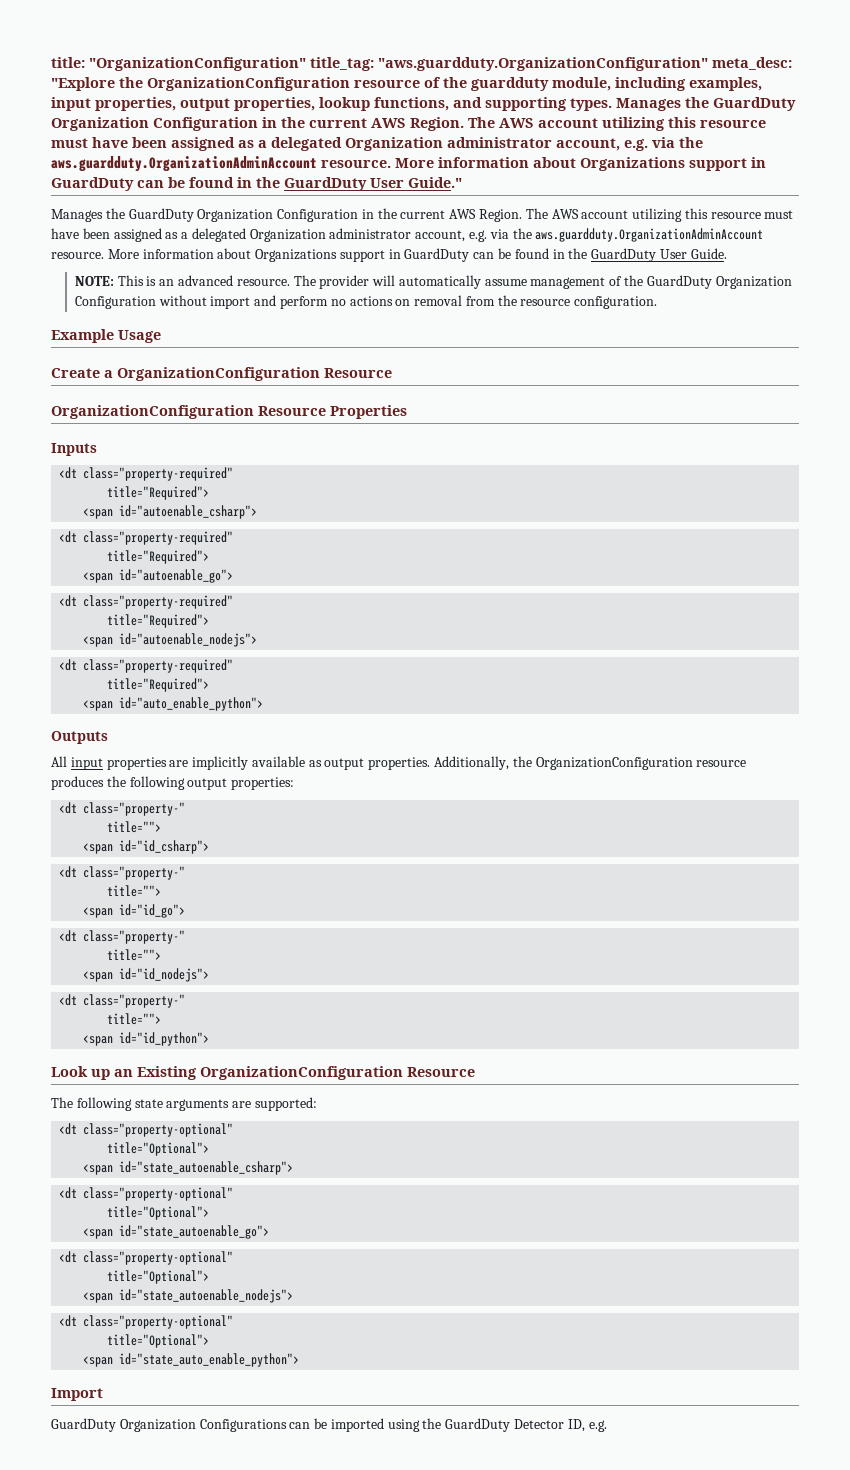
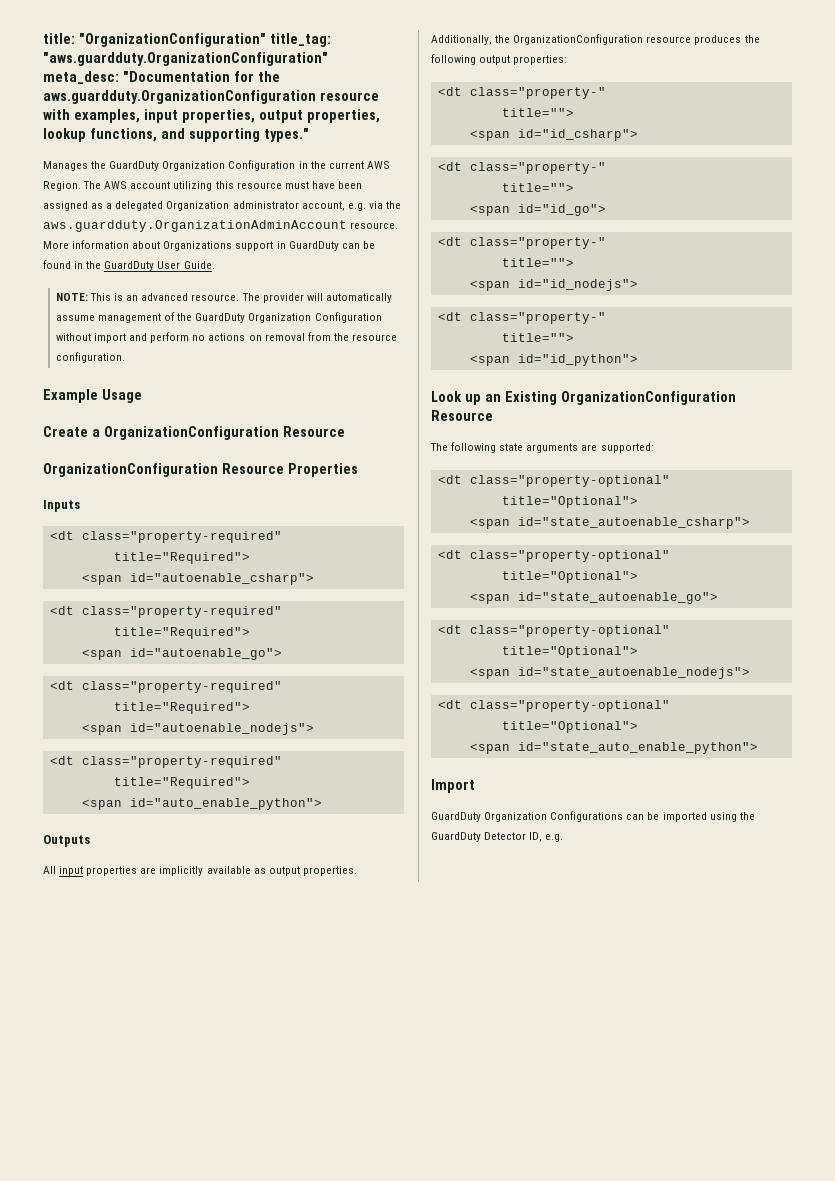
- title: "OrganizationConfiguration" title_tag: "aws.guardduty.OrganizationConfiguration" meta_desc: "Explore the OrganizationConfiguration resource of the guardduty module, including examples, input properties, output properties, lookup functions, and supporting types. Manages the GuardDuty Organization Configuration in the current AWS Region. The AWS account utilizing this resource must have been assigned as a delegated Organization administrator account, e.g. via the aws.guardduty.OrganizationAdminAccount resource. More information about Organizations support in GuardDuty can be found in the GuardDuty User Guide."
+ title: "OrganizationConfiguration" title_tag: "aws.guardduty.OrganizationConfiguration" meta_desc: "Documentation for the aws.guardduty.OrganizationConfiguration resource with examples, input properties, output properties, lookup functions, and supporting types."

